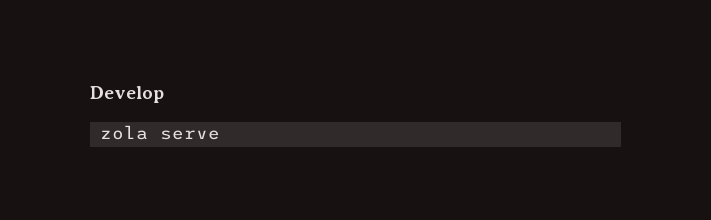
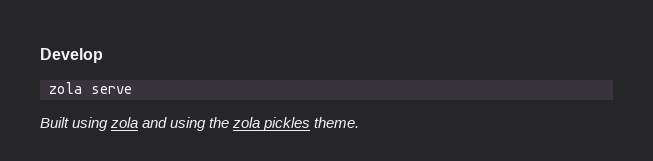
+ Built using zola and using the zola pickles theme.

